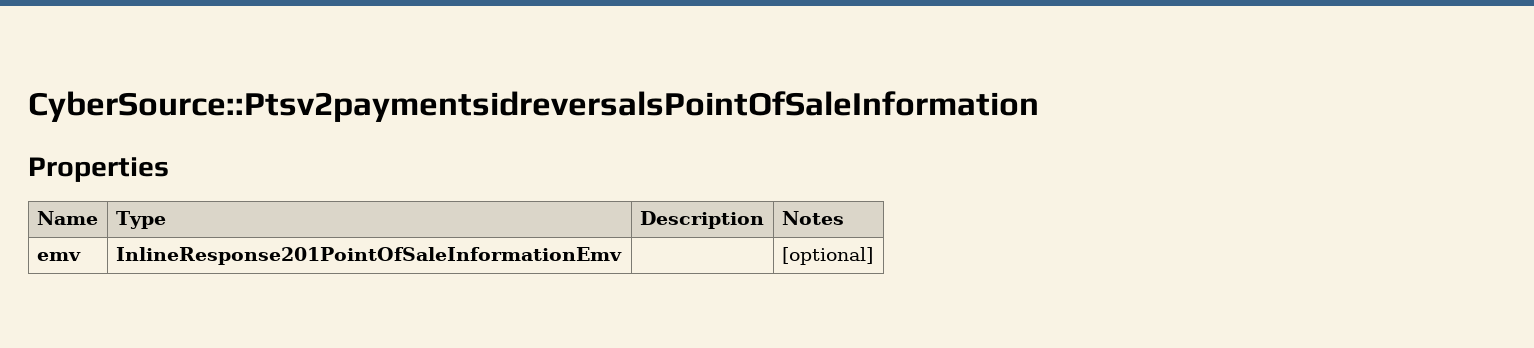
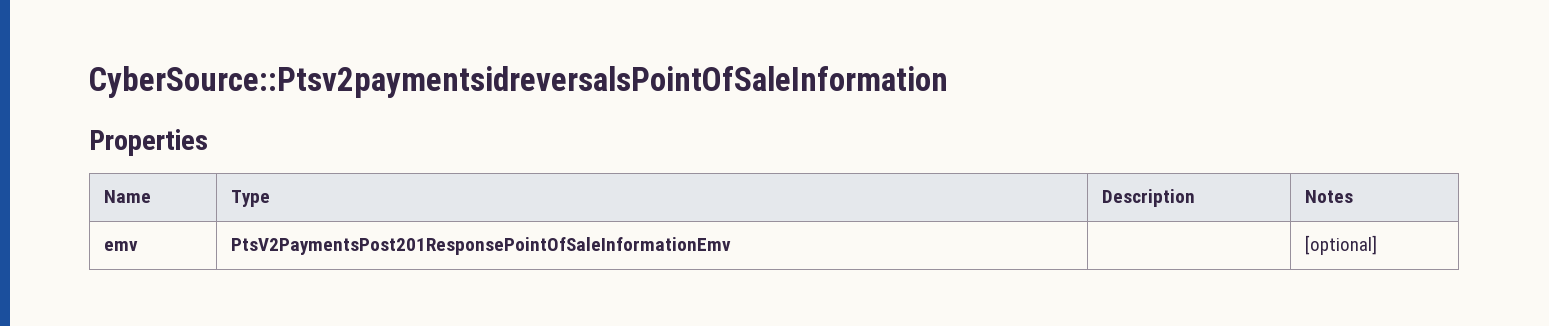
- emv | InlineResponse201PointOfSaleInformationEmv | | [optional]
+ emv | PtsV2PaymentsPost201ResponsePointOfSaleInformationEmv | | [optional]

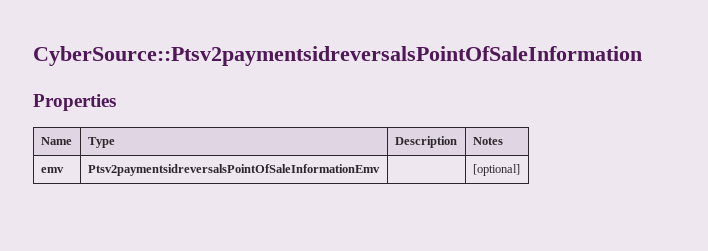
- emv | PtsV2PaymentsPost201ResponsePointOfSaleInformationEmv | | [optional]
+ emv | Ptsv2paymentsidreversalsPointOfSaleInformationEmv | | [optional]

